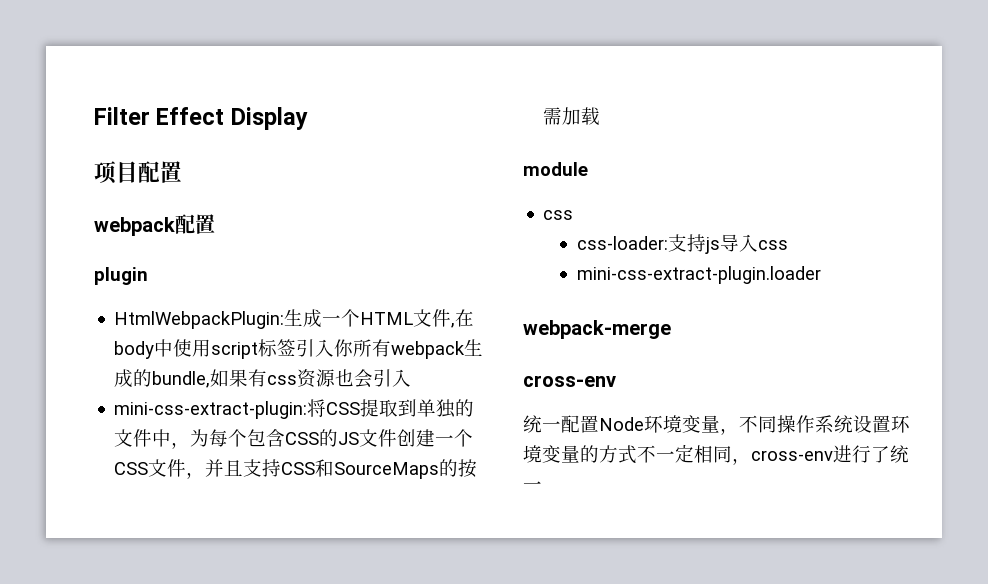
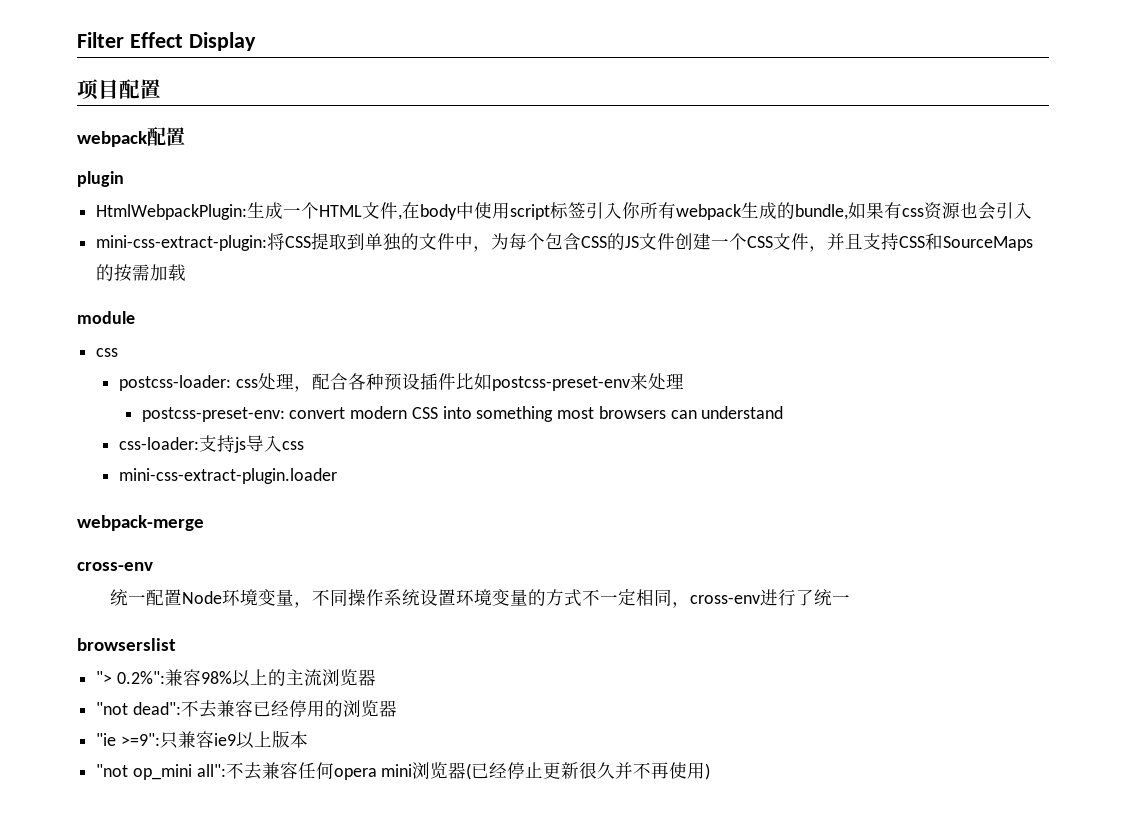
+ postcss-loader: css处理，配合各种预设插件比如postcss-preset-env来处理
+ postcss-preset-env: convert modern CSS into something most browsers can understand
+ browserslist
+ "> 0.2%":兼容98%以上的主流浏览器
+ "not dead":不去兼容已经停用的浏览器
+ "ie >=9":只兼容ie9以上版本
+ "not op_mini all":不去兼容任何opera mini浏览器(已经停止更新很久并不再使用)

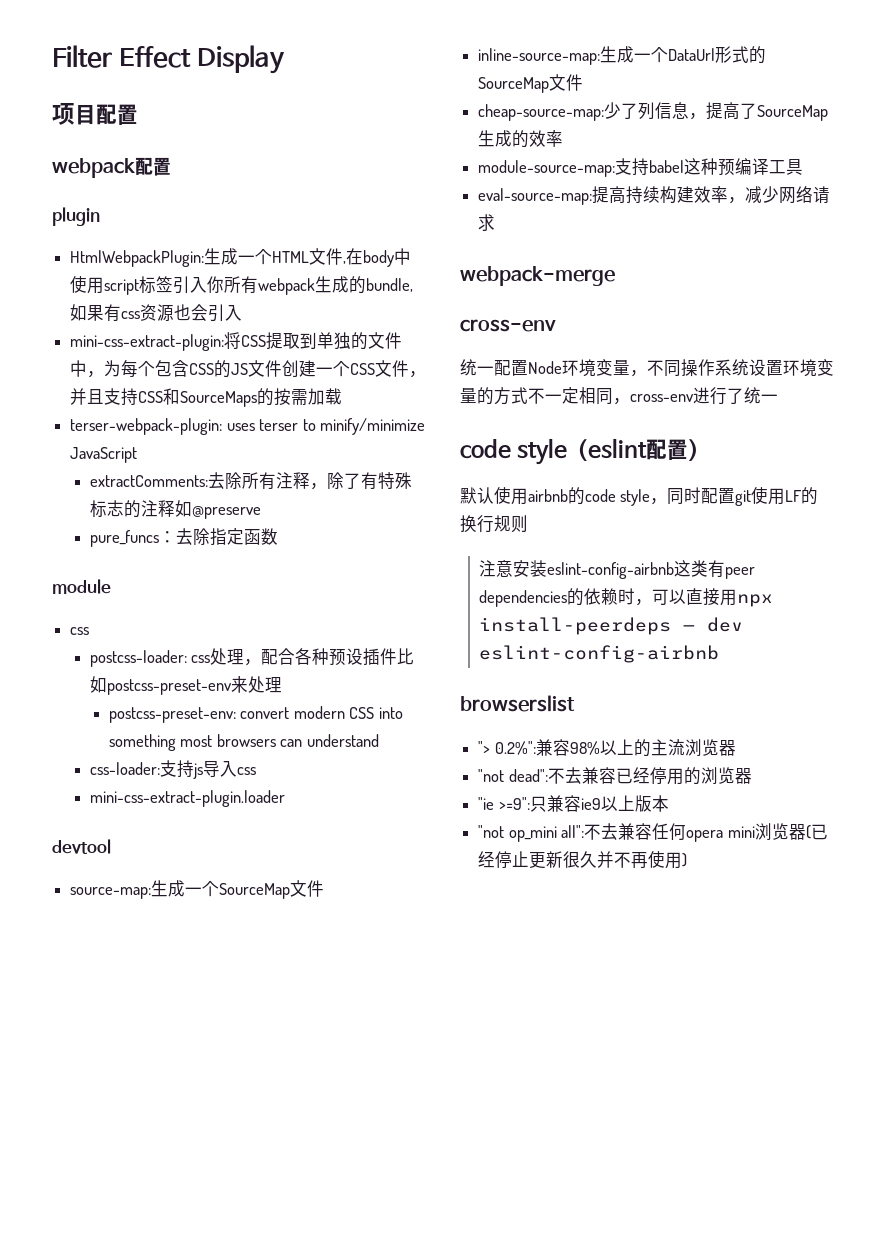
+ terser-webpack-plugin: uses terser to minify/minimize JavaScript
+ extractComments:去除所有注释，除了有特殊标志的注释如@preserve
+ pure_funcs：去除指定函数
+ devtool
+ source-map:生成一个SourceMap文件
+ inline-source-map:生成一个DataUrl形式的SourceMap文件
+ cheap-source-map:少了列信息，提高了SourceMap生成的效率
+ module-source-map:支持babel这种预编译工具
+ eval-source-map:提高持续构建效率，减少网络请求
+ code style（eslint配置）
+ 默认使用airbnb的code style，同时配置git使用LF的换行规则
+ 注意安装eslint-config-airbnb这类有peer dependencies的依赖时，可以直接用npx install-peerdeps — dev eslint-config-airbnb

